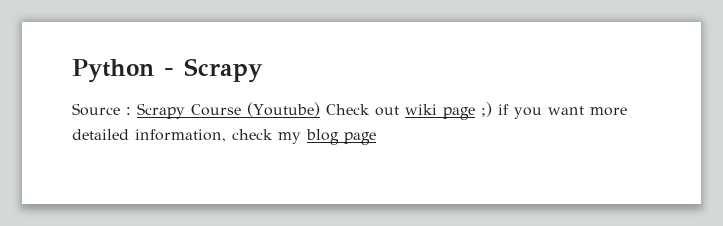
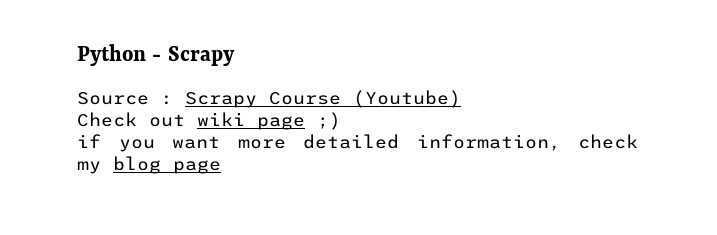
- Source : Scrapy Course (Youtube) Check out wiki page ;) if you want more detailed information, check my blog page
+ Source : Scrapy Course (Youtube)
+ Check out wiki page ;)
+ if you want more detailed information, check my blog page

